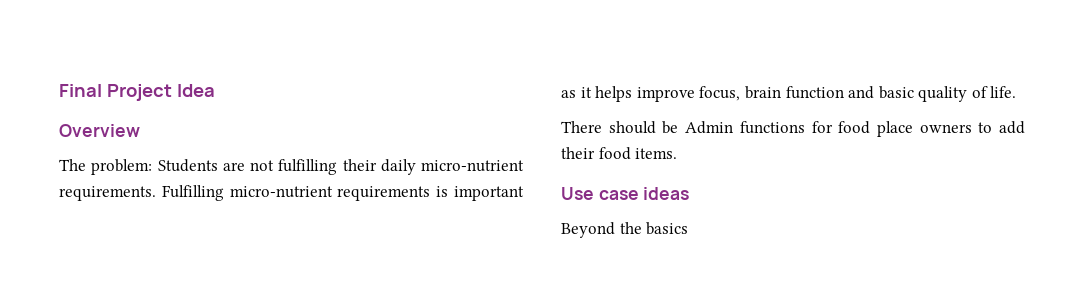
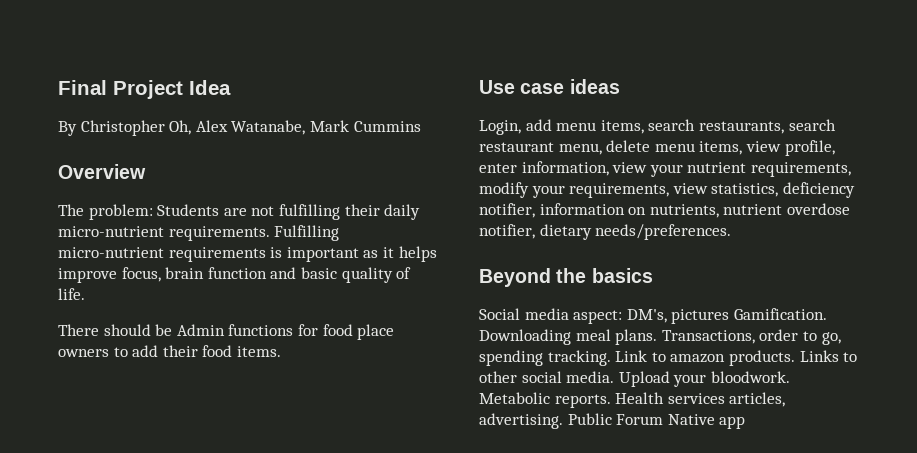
+ By Christopher Oh, Alex Watanabe, Mark Cummins
+ Login, add menu items, search restaurants, search restaurant menu, delete menu items, view profile, enter information, view your nutrient requirements, modify your requirements, view statistics, deficiency notifier, information on nutrients, nutrient overdose notifier, dietary needs/preferences.
  Beyond the basics
+ Social media aspect: DM's, pictures Gamification. Downloading meal plans. Transactions, order to go, spending tracking. Link to amazon products. Links to other social media. Upload your bloodwork. Metabolic reports. Health services articles, advertising. Public Forum Native app

